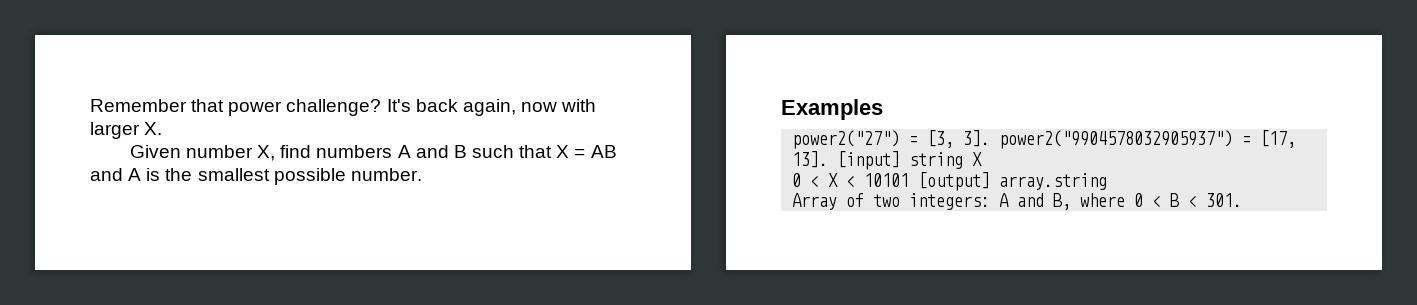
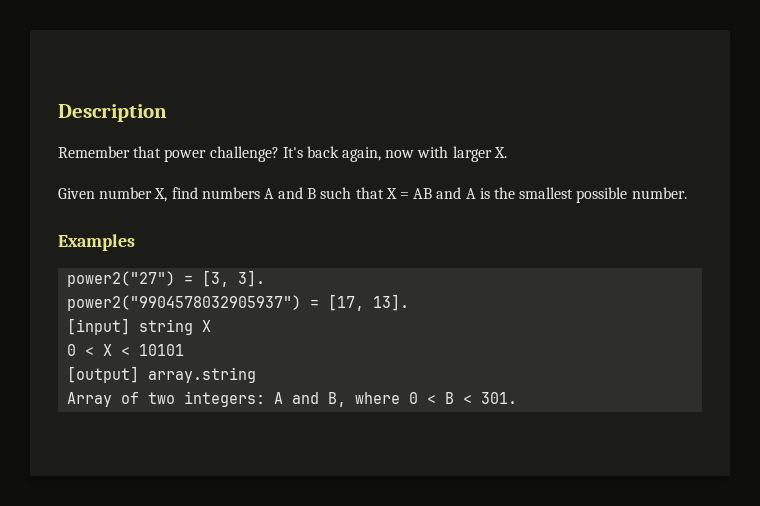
+ Description
- power2("27") = [3, 3]. power2("9904578032905937") = [17, 13]. [input] string X
+ power2("27") = [3, 3].
+ power2("9904578032905937") = [17, 13].
+ [input] string X
- 0 < X < 10101 [output] array.string
+ 0 < X < 10101
+ [output] array.string

